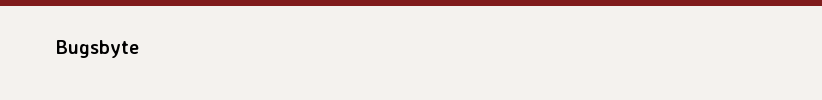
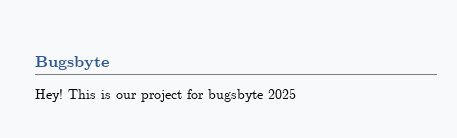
+ Hey! This is our project for bugsbyte 2025

